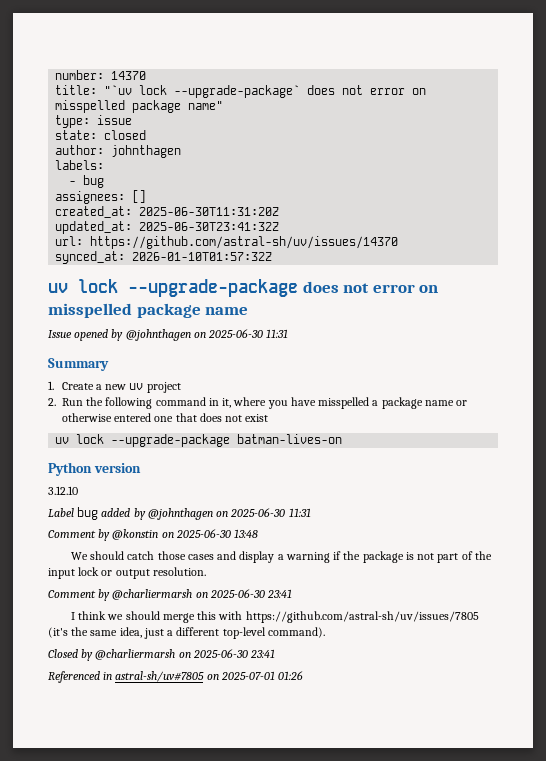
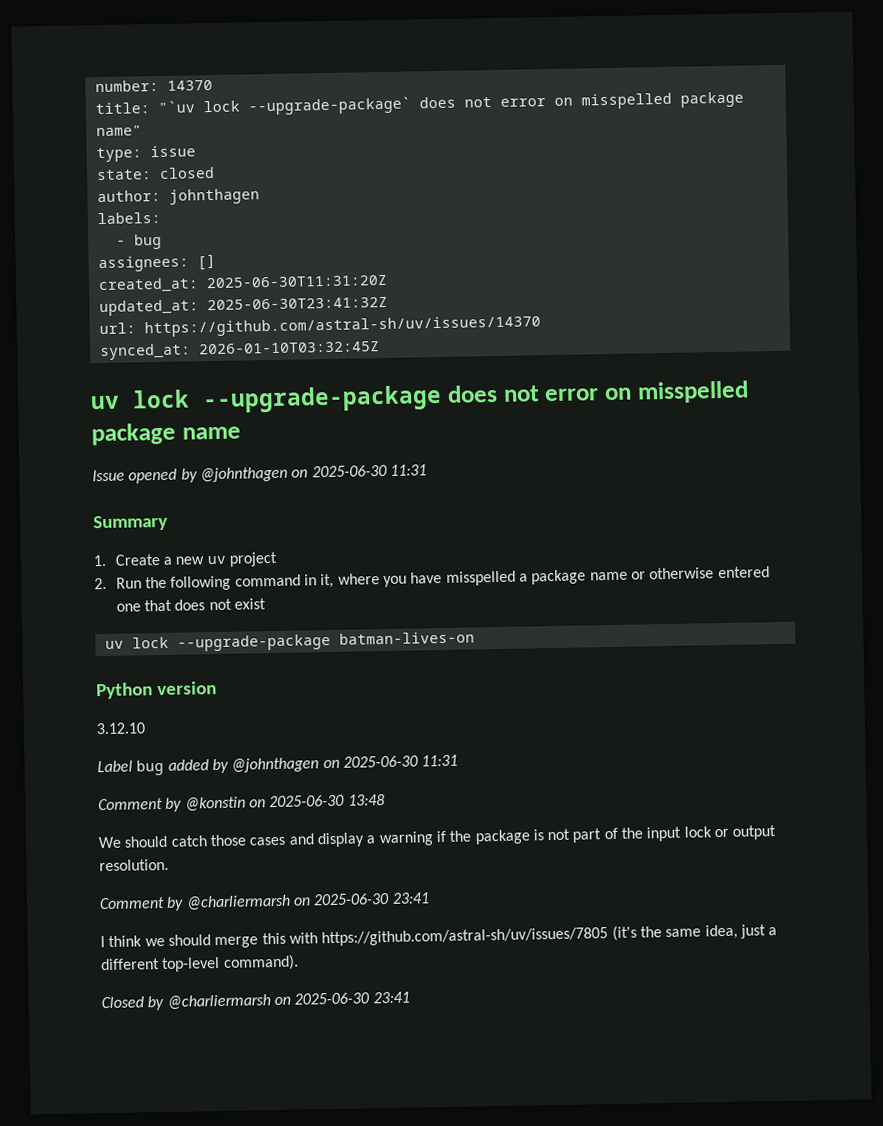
- synced_at: 2026-01-10T01:57:32Z
+ synced_at: 2026-01-10T03:32:45Z
- Referenced in astral-sh/uv#7805 on 2025-07-01 01:26

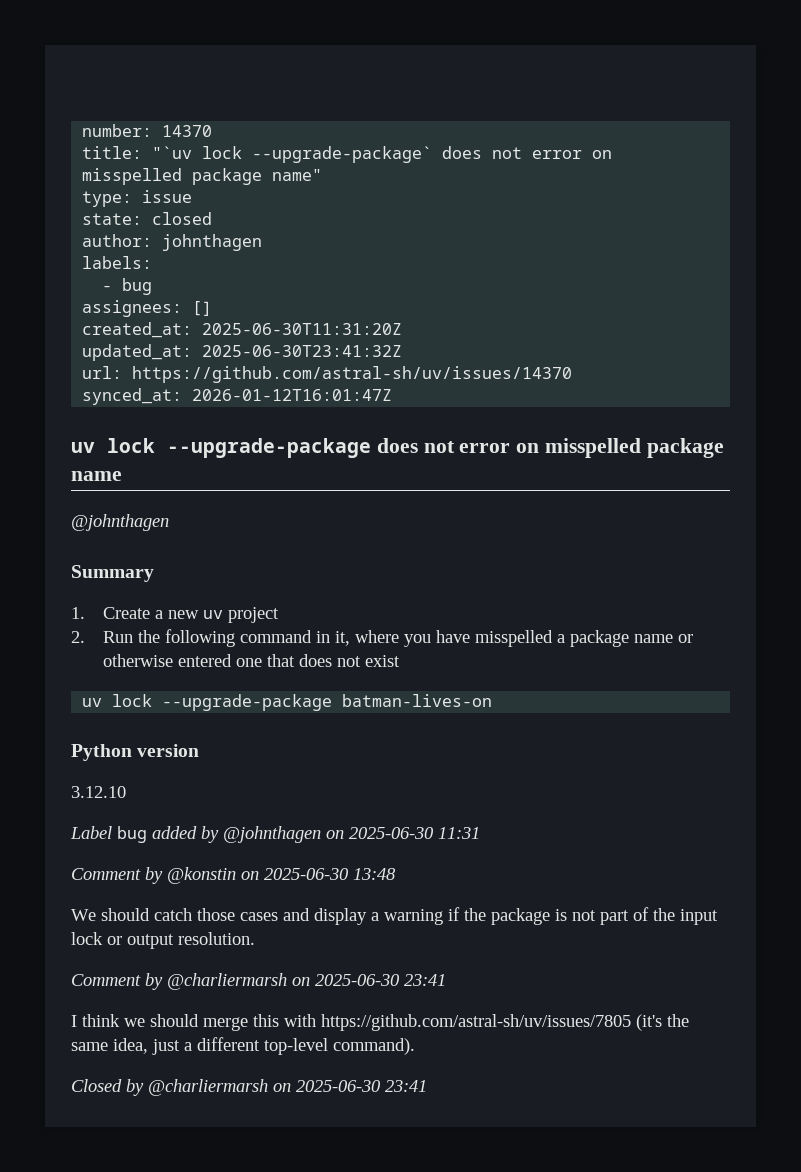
- synced_at: 2026-01-10T03:32:45Z
+ synced_at: 2026-01-12T16:01:47Z
  uv lock --upgrade-package does not error on misspelled package name
- Issue opened by @johnthagen on 2025-06-30 11:31
+ @johnthagen

